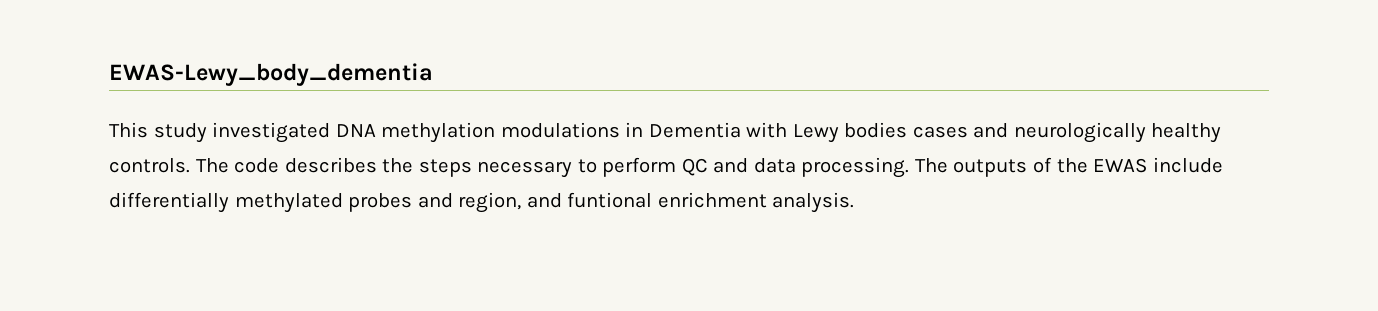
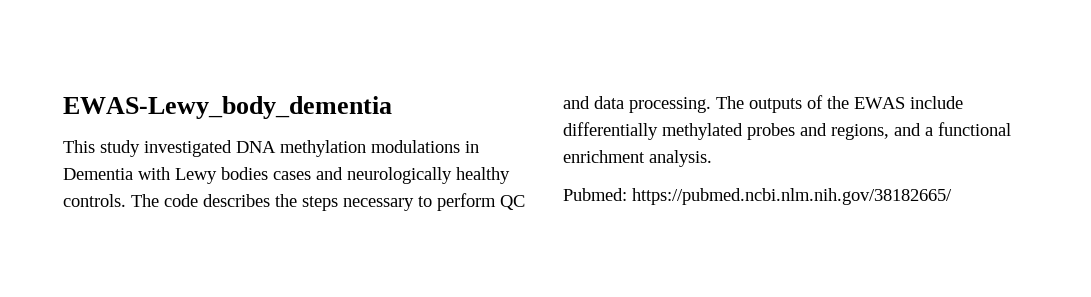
- The outputs of the EWAS include differentially methylated probes and region, and funtional enrichment analysis.
+ The outputs of the EWAS include differentially methylated probes and regions, and a functional enrichment analysis.
+ Pubmed: https://pubmed.ncbi.nlm.nih.gov/38182665/

